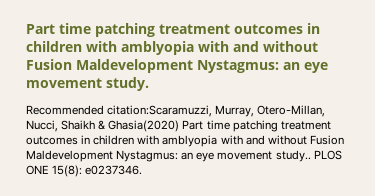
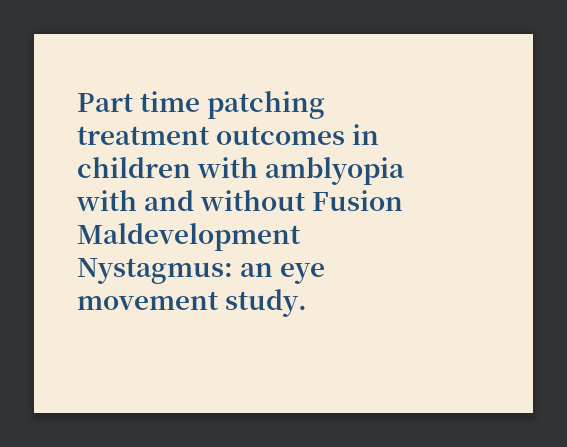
- Recommended citation:Scaramuzzi, Murray, Otero-Millan, Nucci, Shaikh & Ghasia(2020) Part time patching treatment outcomes in children with amblyopia with and without Fusion Maldevelopment Nystagmus: an eye movement study.. PLOS ONE 15(8): e0237346.

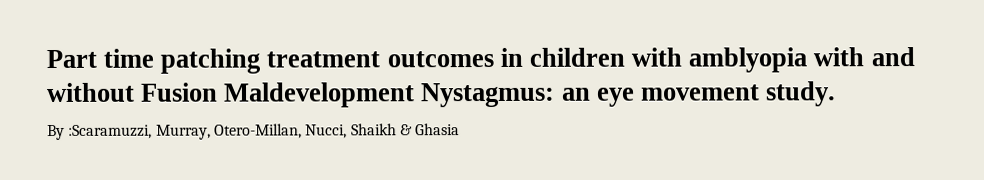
+ By :Scaramuzzi, Murray, Otero-Millan, Nucci, Shaikh & Ghasia

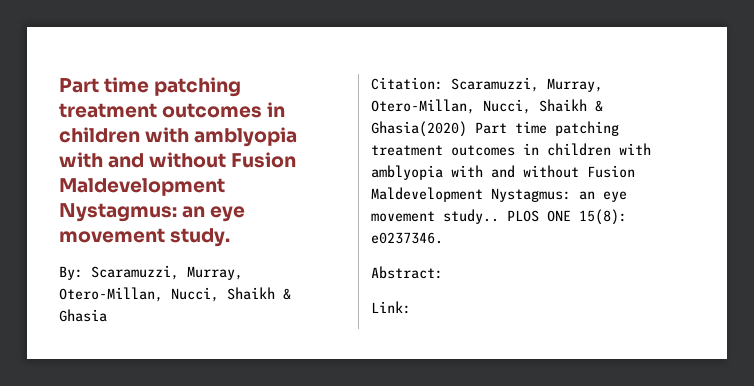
- By :Scaramuzzi, Murray, Otero-Millan, Nucci, Shaikh & Ghasia
+ By: Scaramuzzi, Murray, Otero-Millan, Nucci, Shaikh & Ghasia
+ Citation: Scaramuzzi, Murray, Otero-Millan, Nucci, Shaikh & Ghasia(2020) Part time patching treatment outcomes in children with amblyopia with and without Fusion Maldevelopment Nystagmus: an eye movement study.. PLOS ONE 15(8): e0237346.
+ Abstract:
+ Link:

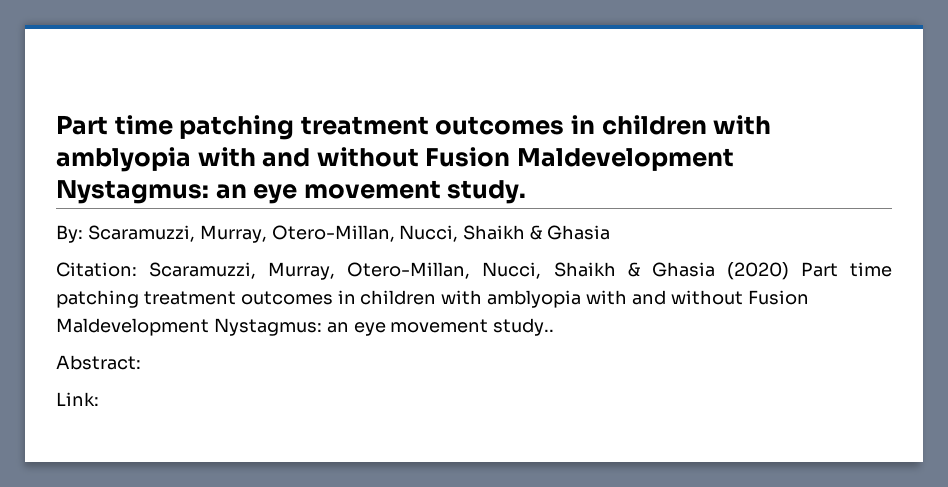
- Citation: Scaramuzzi, Murray, Otero-Millan, Nucci, Shaikh & Ghasia(2020) Part time patching treatment outcomes in children with amblyopia with and without Fusion Maldevelopment Nystagmus: an eye movement study.. PLOS ONE 15(8): e0237346.
+ Citation: Scaramuzzi, Murray, Otero-Millan, Nucci, Shaikh & Ghasia (2020) Part time patching treatment outcomes in children with amblyopia with and without Fusion Maldevelopment Nystagmus: an eye movement study..

